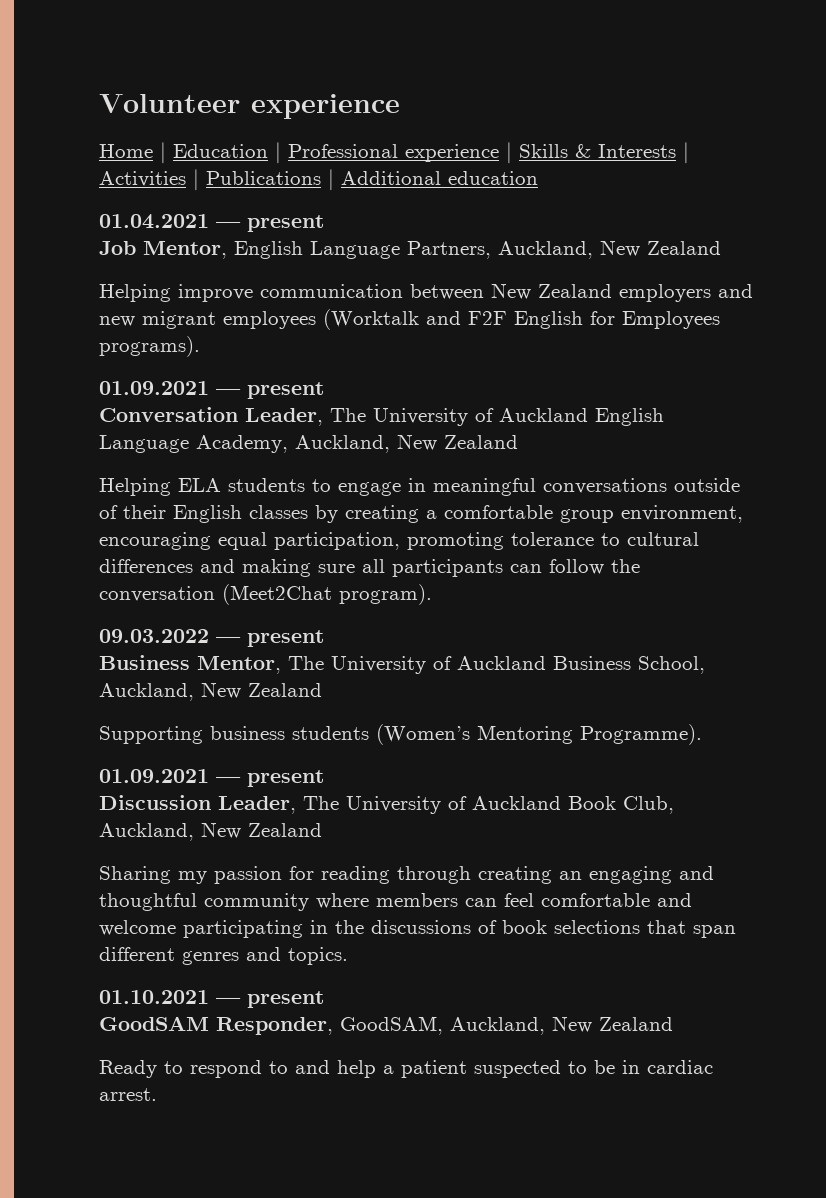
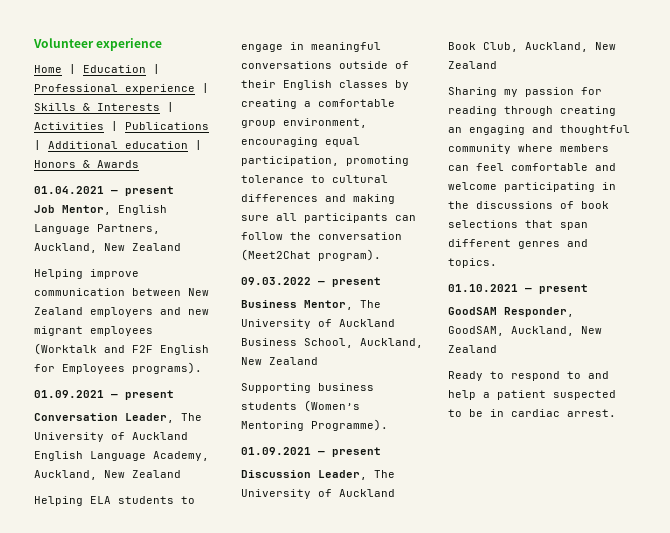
- Home | Education | Professional experience | Skills & Interests | Activities | Publications | Additional education
+ Home | Education | Professional experience | Skills & Interests | Activities | Publications | Additional education | Honors & Awards

